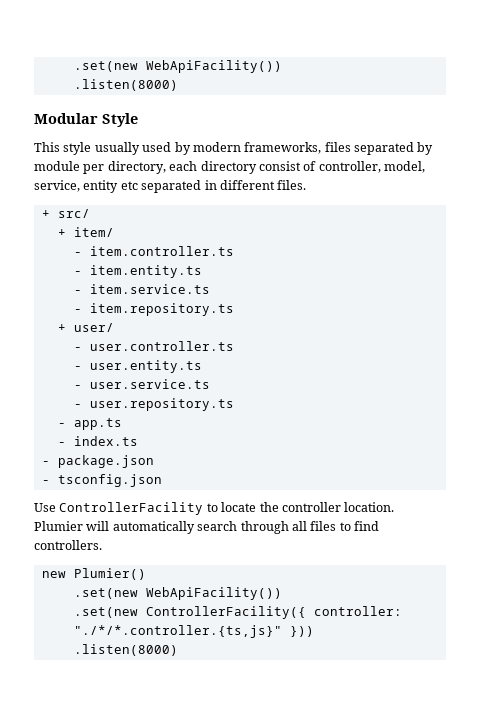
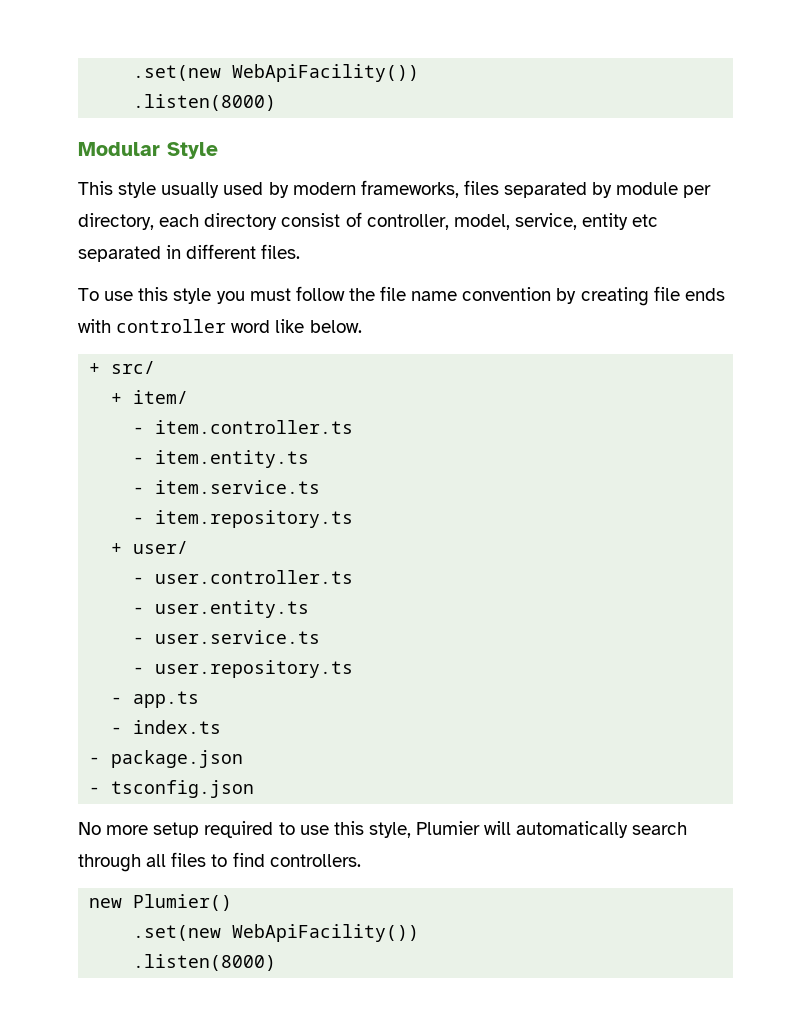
+ To use this style you must follow the file name convention by creating file ends with controller word like below.
- Use ControllerFacility to locate the controller location. Plumier will automatically search through all files to find controllers.
+ No more setup required to use this style, Plumier will automatically search through all files to find controllers.
- .set(new ControllerFacility({ controller: "./*/*.controller.{ts,js}" }))

